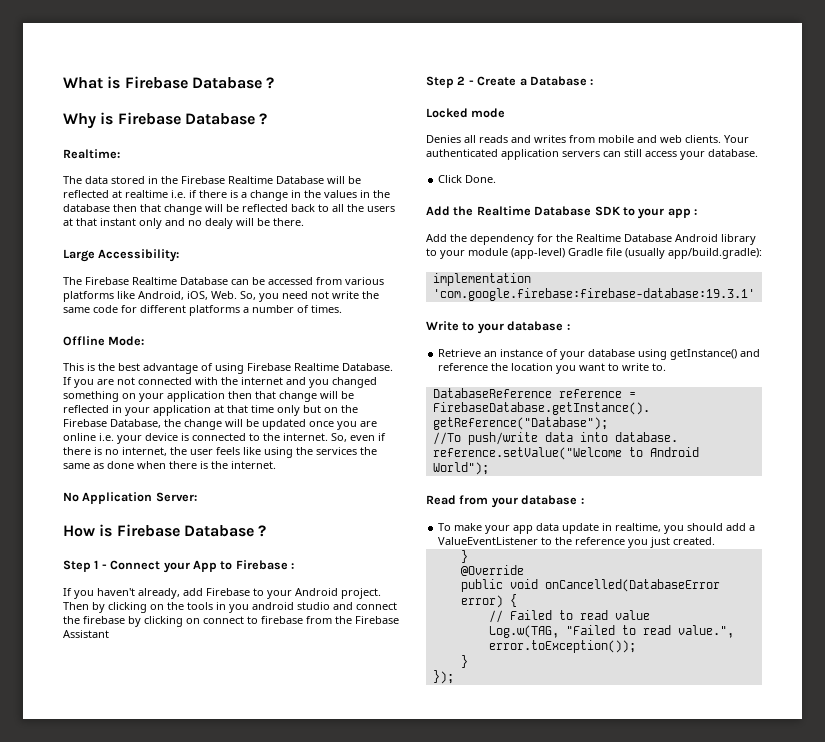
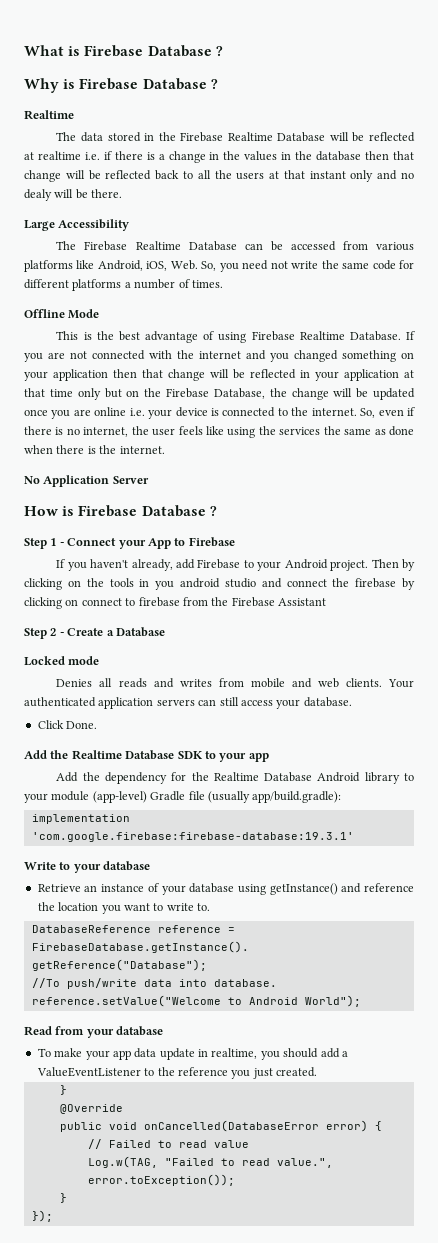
  Why is Firebase Database ?
- Realtime:
+ Realtime
- Large Accessibility:
+ Large Accessibility
- Offline Mode:
+ Offline Mode
- No Application Server:
+ No Application Server
- Step 1 - Connect your App to Firebase :
+ Step 1 - Connect your App to Firebase
- Step 2 - Create a Database :
+ Step 2 - Create a Database
- Add the Realtime Database SDK to your app :
+ Add the Realtime Database SDK to your app
- Write to your database :
+ Write to your database
- Read from your database :
+ Read from your database

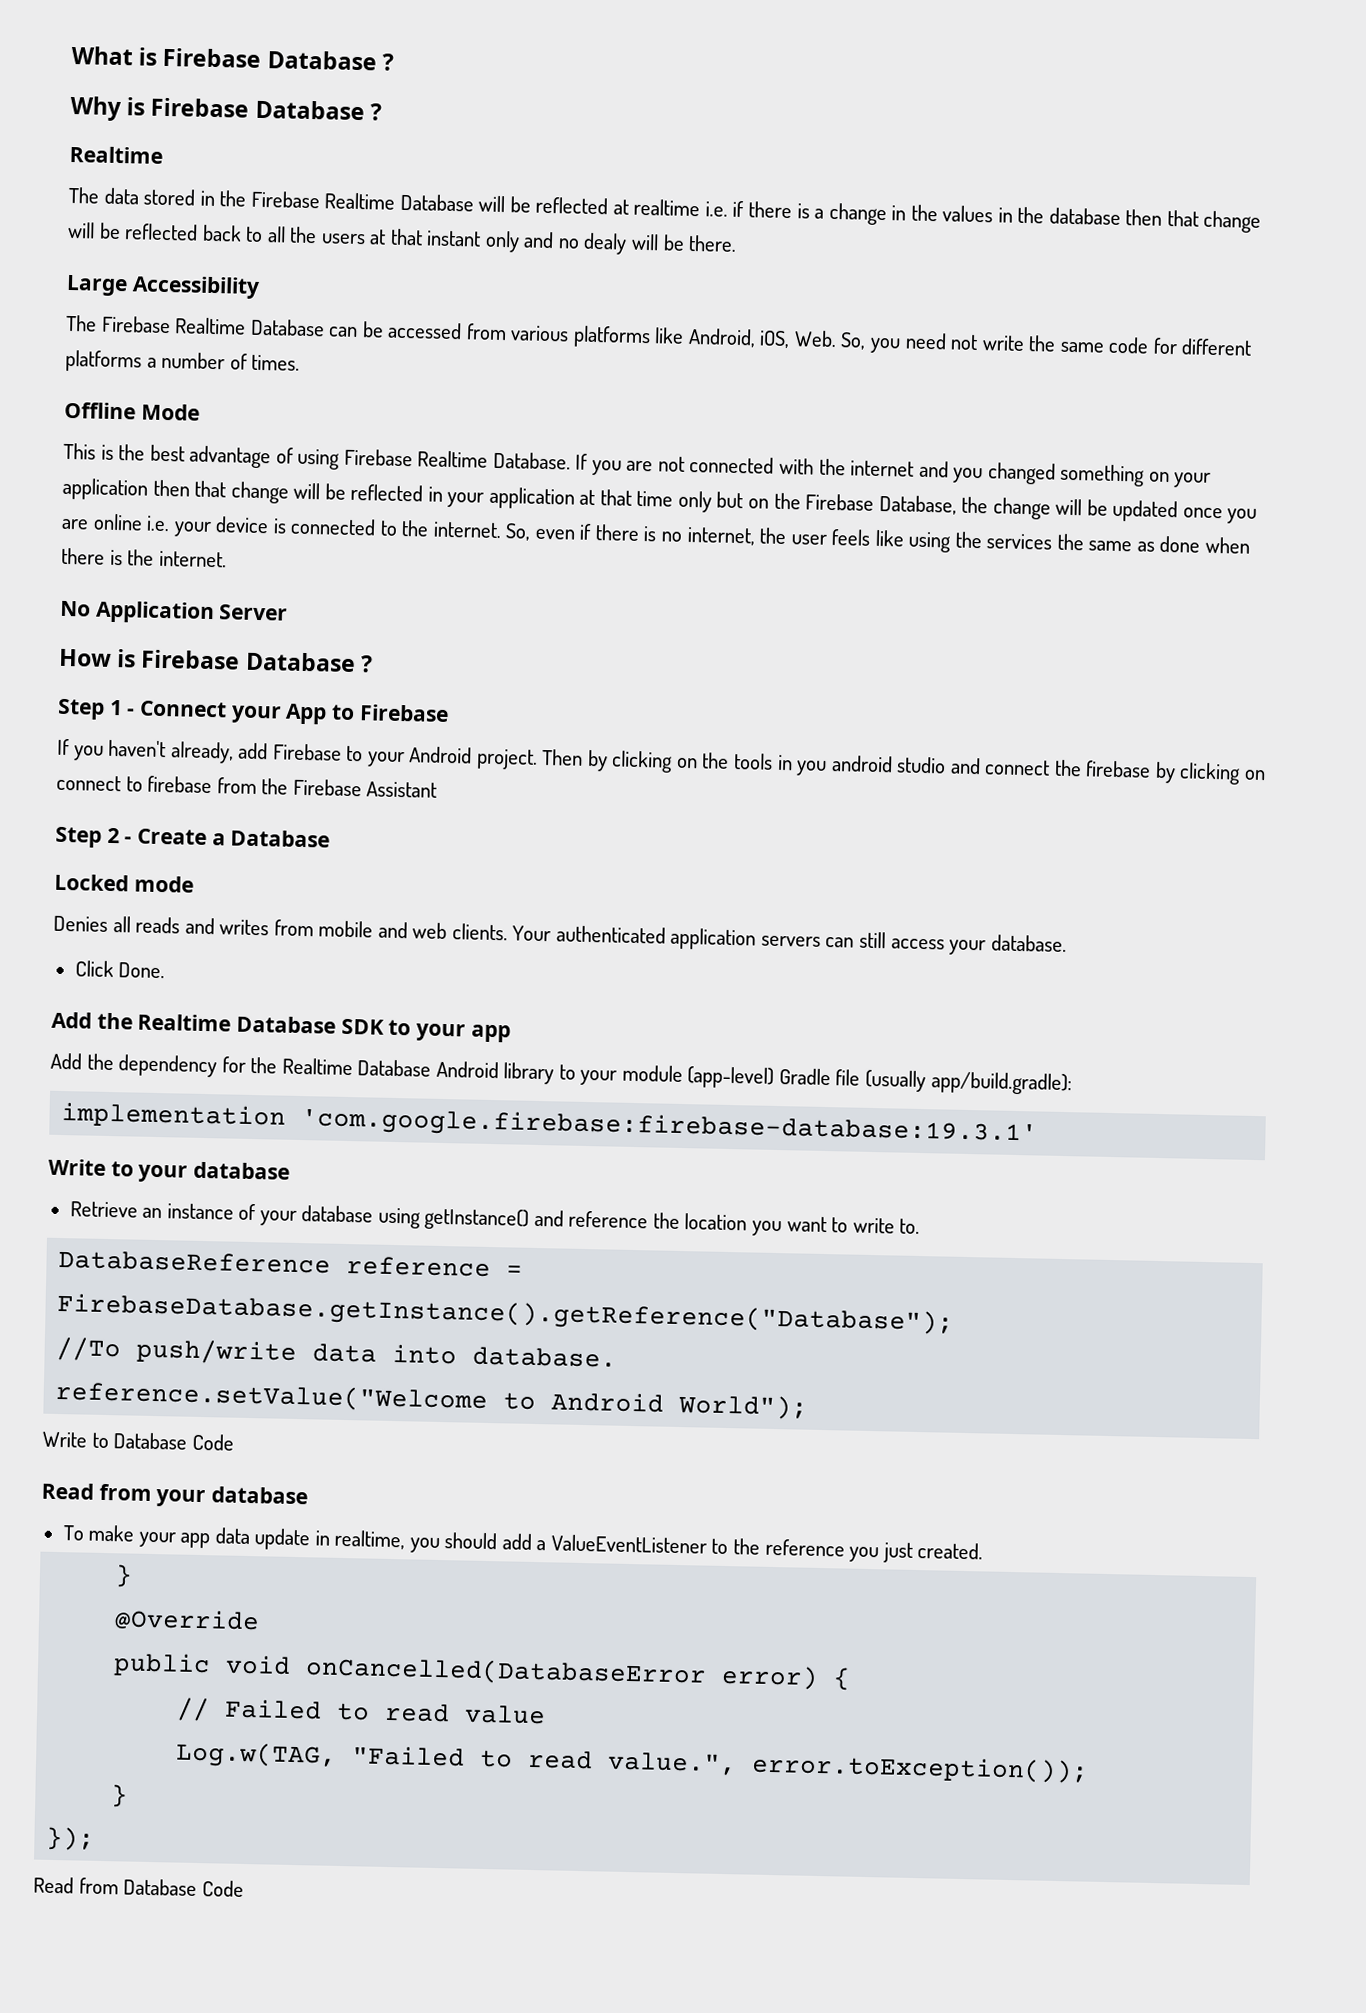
+ Write to Database Code
+ Read from Database Code

